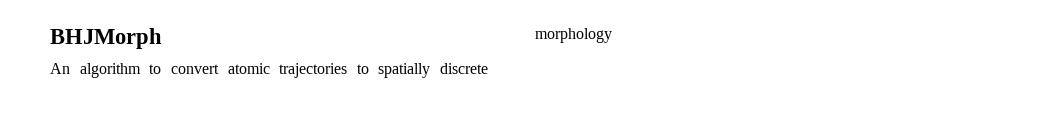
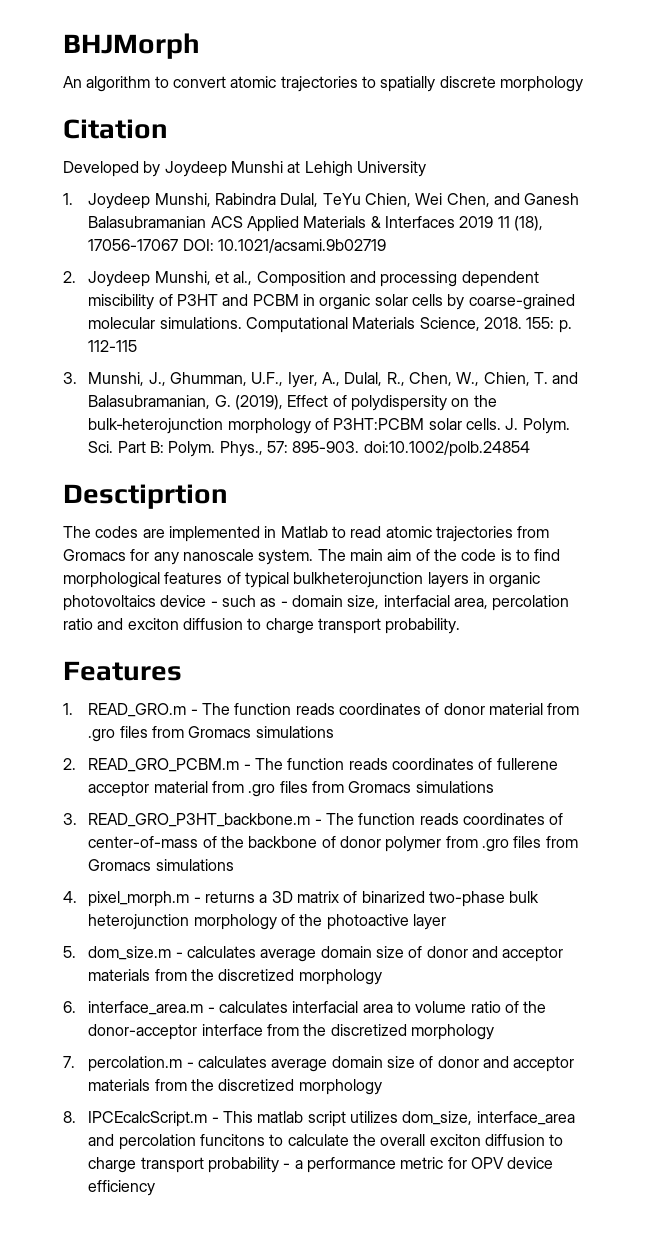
+ Citation
+ Developed by Joydeep Munshi at Lehigh University
+ 1. Joydeep Munshi, Rabindra Dulal, TeYu Chien, Wei Chen, and Ganesh Balasubramanian ACS Applied Materials & Interfaces 2019 11 (18), 17056-17067 DOI: 10.1021/acsami.9b02719
+ 2. Joydeep Munshi, et al., Composition and processing dependent miscibility of P3HT and PCBM in organic solar cells by coarse-grained molecular simulations. Computational Materials Science, 2018. 155: p. 112-115
+ 3. Munshi, J., Ghumman, U.F., Iyer, A., Dulal, R., Chen, W., Chien, T. and Balasubramanian, G. (2019), Effect of polydispersity on the bulk‐heterojunction morphology of P3HT:PCBM solar cells. J. Polym. Sci. Part B: Polym. Phys., 57: 895-903. doi:10.1002/polb.24854
+ Desctiprtion
+ The codes are implemented in Matlab to read atomic trajectories from Gromacs for any nanoscale system. The main aim of the code is to find morphological features of typical bulkheterojunction layers in organic photovoltaics device - such as - domain size, interfacial area, percolation ratio and exciton diffusion to charge transport probability.
+ Features
+ 1. READ_GRO.m - The function reads coordinates of donor material from .gro files from Gromacs simulations
+ 2. READ_GRO_PCBM.m - The function reads coordinates of fullerene acceptor material from .gro files from Gromacs simulations
+ 3. READ_GRO_P3HT_backbone.m - The function reads coordinates of center-of-mass of the backbone of donor polymer from .gro files from Gromacs simulations
+ 4. pixel_morph.m - returns a 3D matrix of binarized two-phase bulk heterojunction morphology of the photoactive layer
+ 5. dom_size.m - calculates average domain size of donor and acceptor materials from the discretized morphology
+ 6. interface_area.m - calculates interfacial area to volume ratio of the donor-acceptor interface from the discretized morphology
+ 7. percolation.m - calculates average domain size of donor and acceptor materials from the discretized morphology
+ 8. IPCEcalcScript.m - This matlab script utilizes dom_size, interface_area and percolation funcitons to calculate the overall exciton diffusion to charge transport probability - a performance metric for OPV device efficiency

